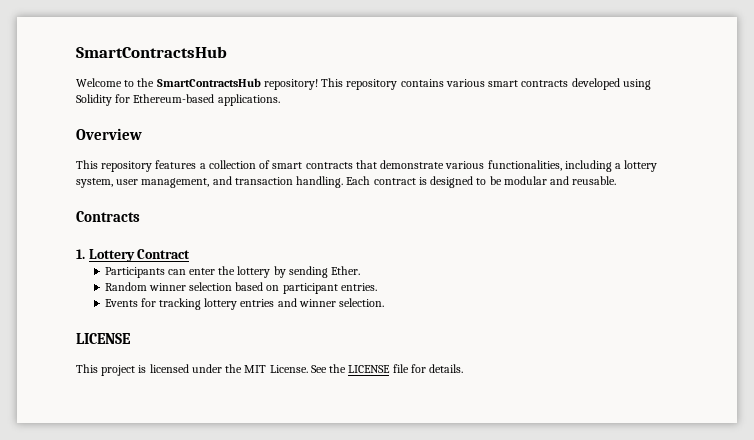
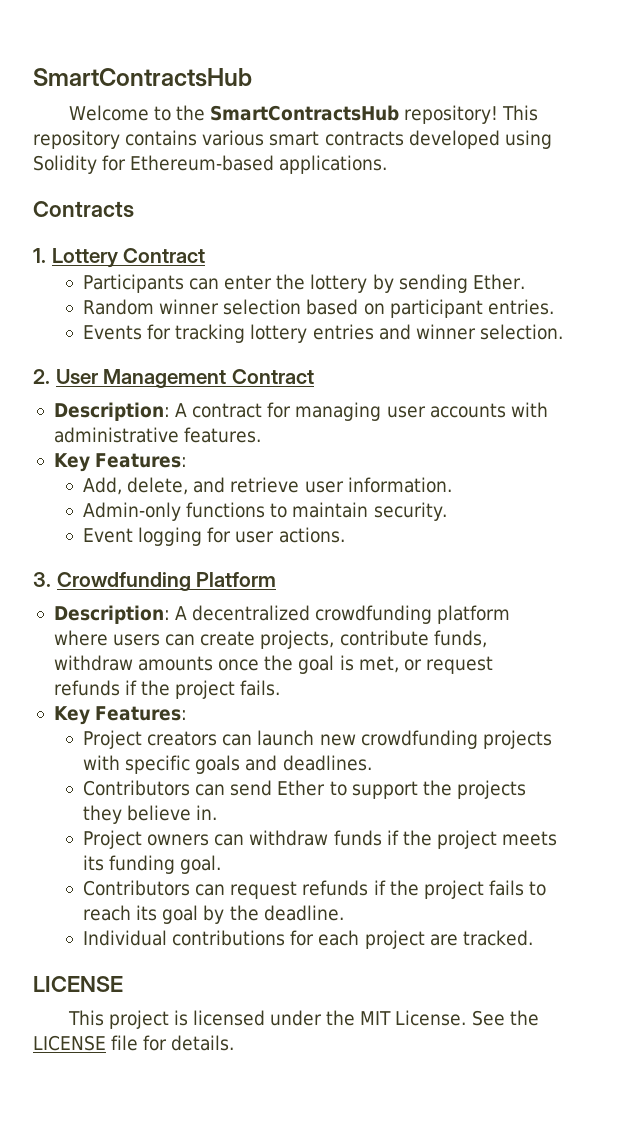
- Overview
- This repository features a collection of smart contracts that demonstrate various functionalities, including a lottery system, user management, and transaction handling. Each contract is designed to be modular and reusable.
+ 2. User Management Contract
+ Description: A contract for managing user accounts with administrative features.
+ Key Features:
+ Add, delete, and retrieve user information.
+ Admin-only functions to maintain security.
+ Event logging for user actions.
+ 3. Crowdfunding Platform
+ Description: A decentralized crowdfunding platform where users can create projects, contribute funds, withdraw amounts once the goal is met, or request refunds if the project fails.
+ Key Features:
+ Project creators can launch new crowdfunding projects with specific goals and deadlines.
+ Contributors can send Ether to support the projects they believe in.
+ Project owners can withdraw funds if the project meets its funding goal.
+ Contributors can request refunds if the project fails to reach its goal by the deadline.
+ Individual contributions for each project are tracked.

